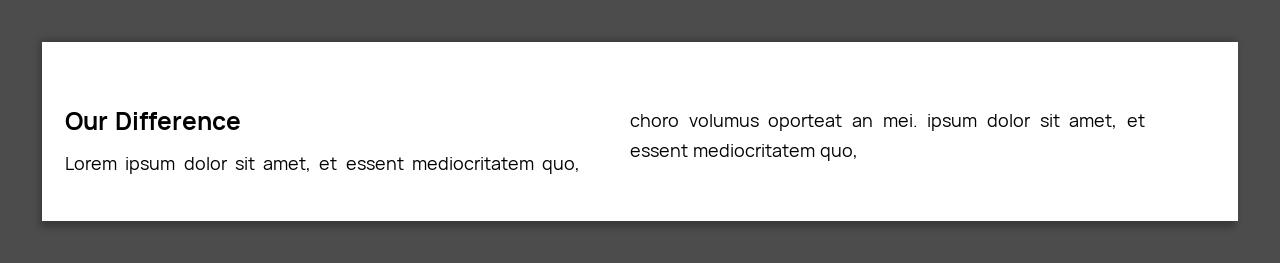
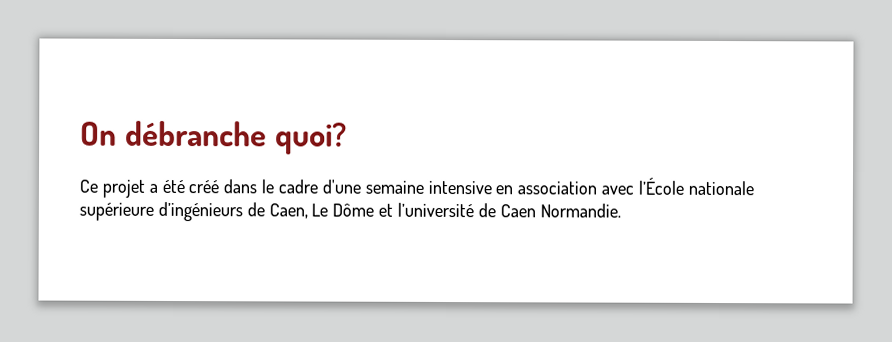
- Our Difference
- Lorem ipsum dolor sit amet, et essent mediocritatem quo, choro volumus oporteat an mei. ipsum dolor sit amet, et essent mediocritatem quo,
+ On débranche quoi?
+ Ce projet a été créé dans le cadre d'une semaine intensive en association avec l’École nationale supérieure d’ingénieurs de Caen, Le Dôme et l’université de Caen Normandie.

